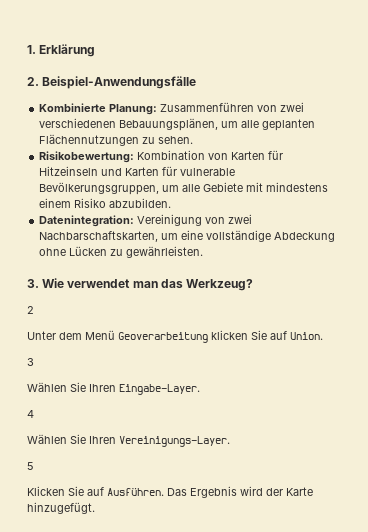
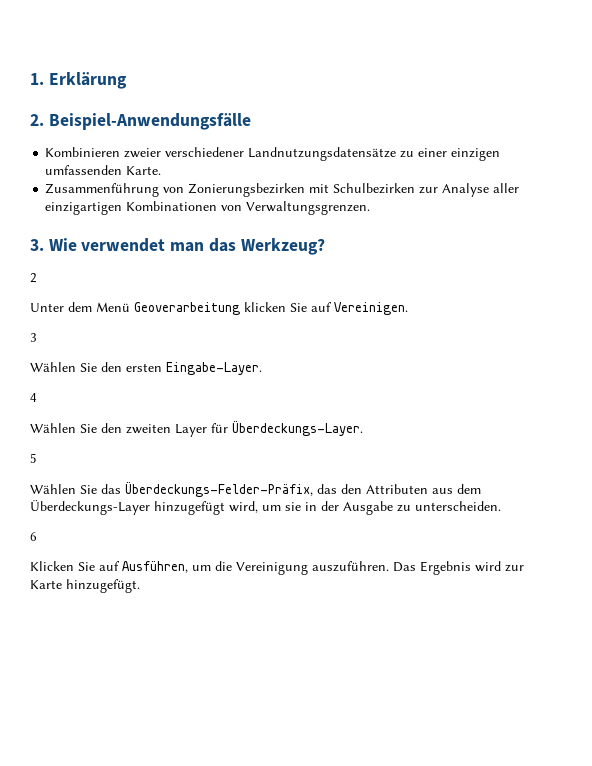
- Kombinierte Planung: Zusammenführen von zwei verschiedenen Bebauungsplänen, um alle geplanten Flächennutzungen zu sehen.
- Risikobewertung: Kombination von Karten für Hitzeinseln und Karten für vulnerable Bevölkerungsgruppen, um alle Gebiete mit mindestens einem Risiko abzubilden.
- Datenintegration: Vereinigung von zwei Nachbarschaftskarten, um eine vollständige Abdeckung ohne Lücken zu gewährleisten.
+ Kombinieren zweier verschiedener Landnutzungsdatensätze zu einer einzigen umfassenden Karte.
+ Zusammenführung von Zonierungsbezirken mit Schulbezirken zur Analyse aller einzigartigen Kombinationen von Verwaltungsgrenzen.
- Unter dem Menü Geoverarbeitung klicken Sie auf Union.
+ Unter dem Menü Geoverarbeitung klicken Sie auf Vereinigen.
- Wählen Sie Ihren Eingabe-Layer.
+ Wählen Sie den ersten Eingabe-Layer.
- Wählen Sie Ihren Vereinigungs-Layer.
+ Wählen Sie den zweiten Layer für Überdeckungs-Layer.
  5
- Klicken Sie auf Ausführen.
+ Wählen Sie das Überdeckungs-Felder-Präfix, das den Attributen aus dem Überdeckungs-Layer hinzugefügt wird, um sie in der Ausgabe zu unterscheiden.
+ 6
+ Klicken Sie auf Ausführen, um die Vereinigung auszuführen.
- Das Ergebnis wird der Karte hinzugefügt.
+ Das Ergebnis wird zur Karte hinzugefügt.

